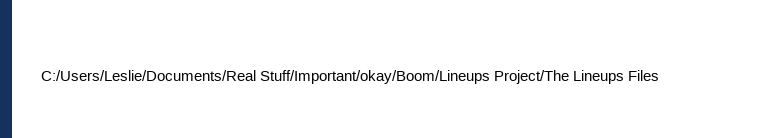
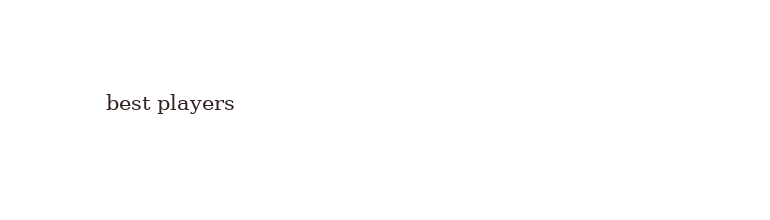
- C:/Users/Leslie/Documents/Real Stuff/Important/okay/Boom/Lineups Project/The Lineups Files
+ best players

